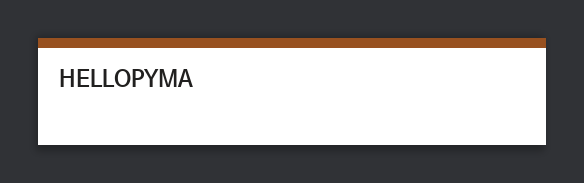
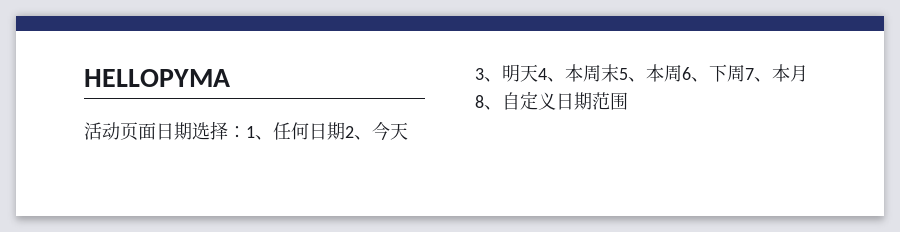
+ 活动页面日期选择：1、任何日期2、今天3、明天4、本周末5、本周6、下周7、本月8、自定义日期范围

